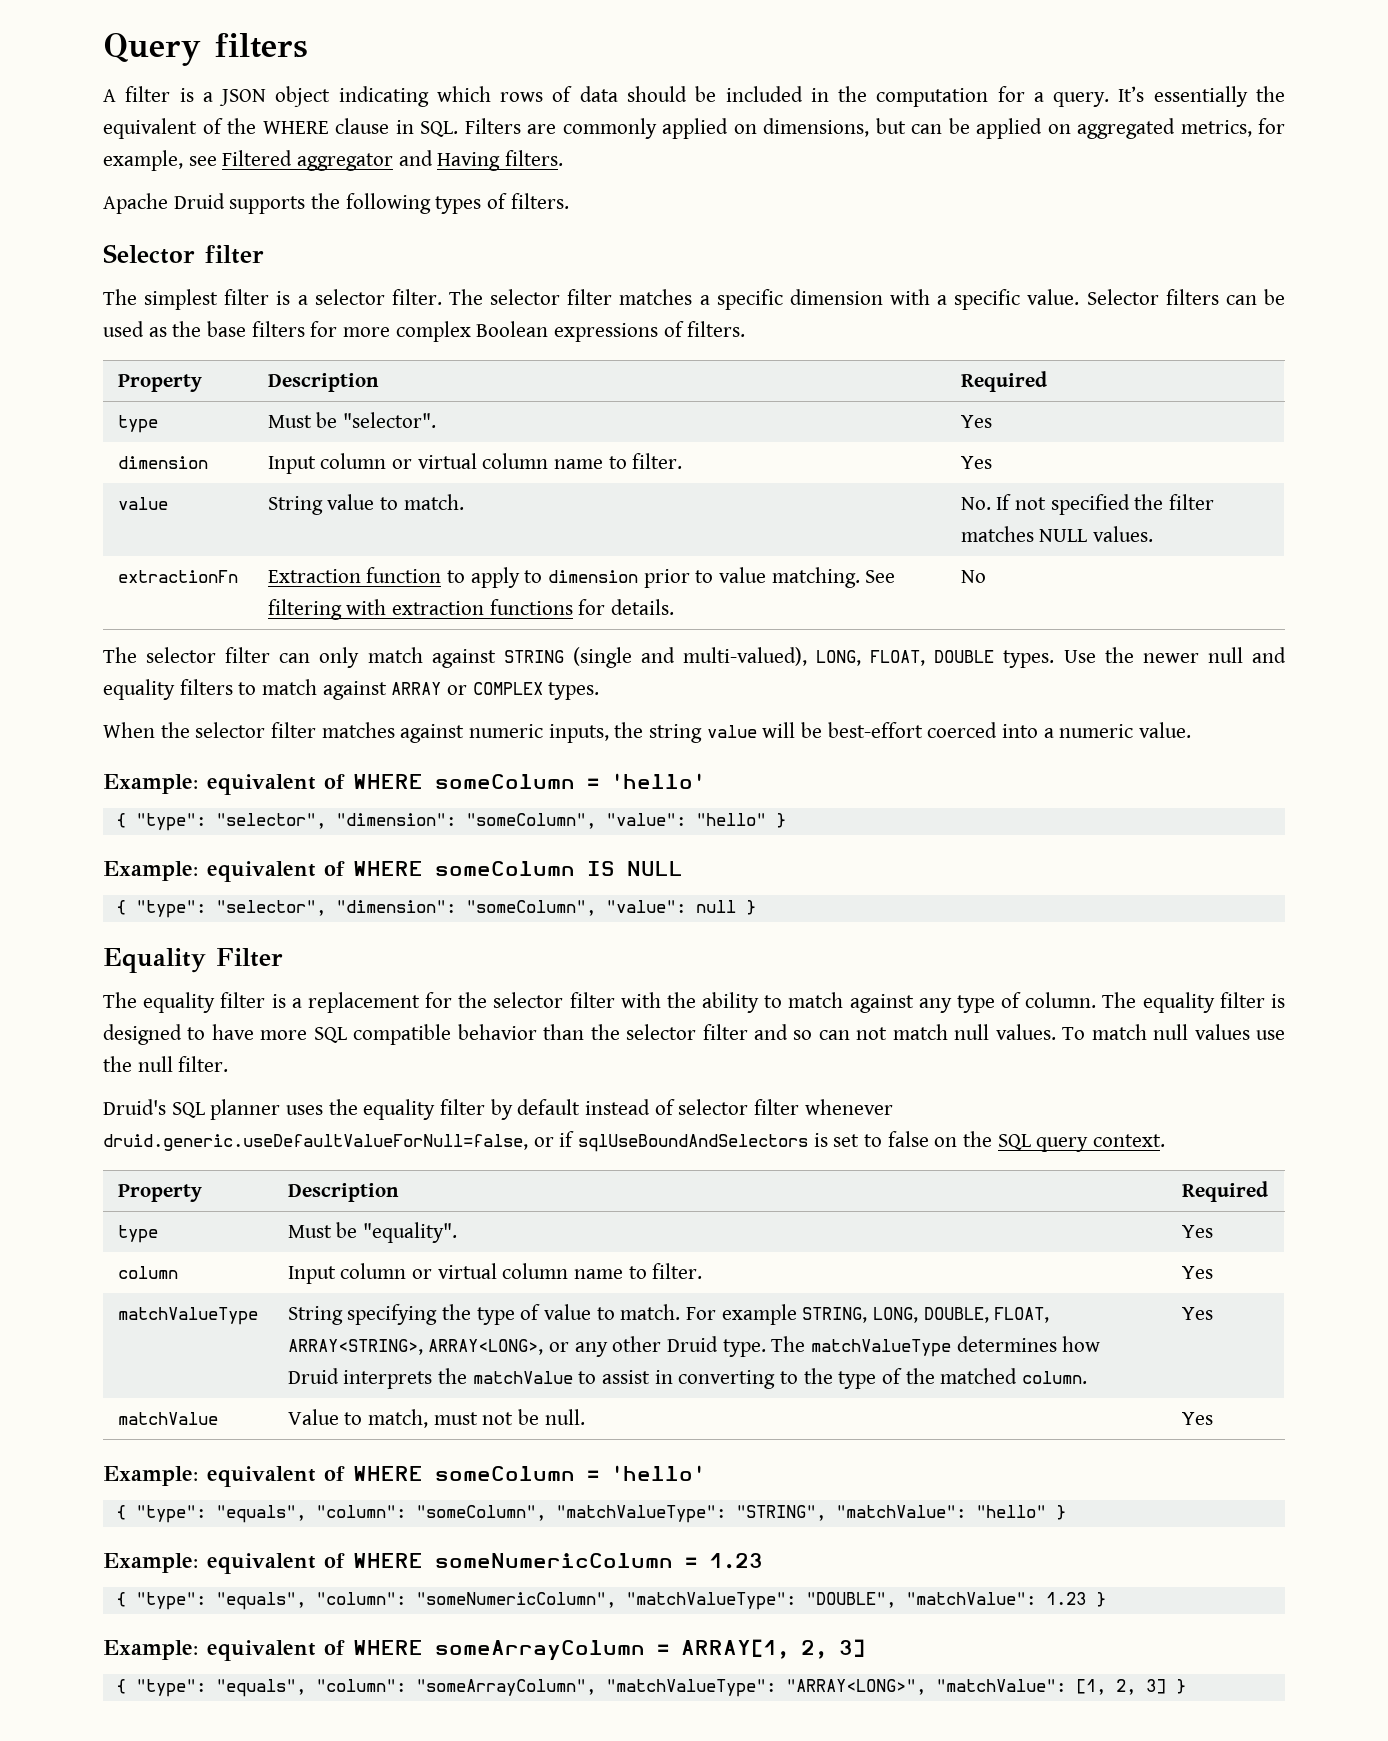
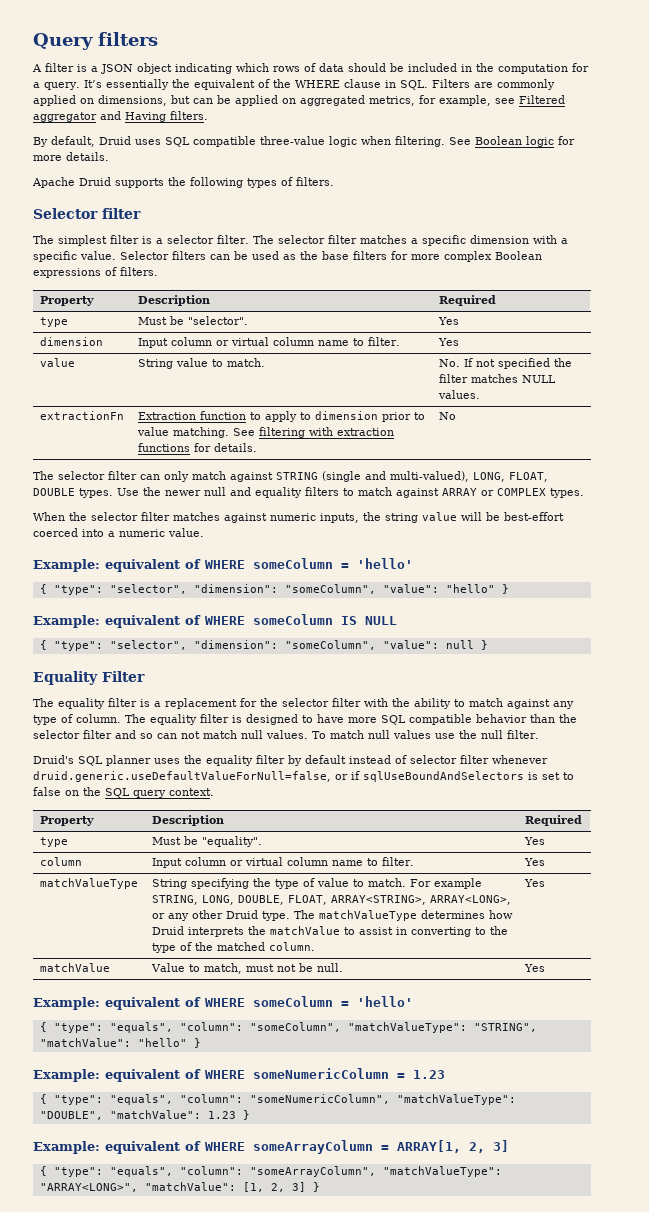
+ By default, Druid uses SQL compatible three-value logic when filtering. See Boolean logic for more details.

